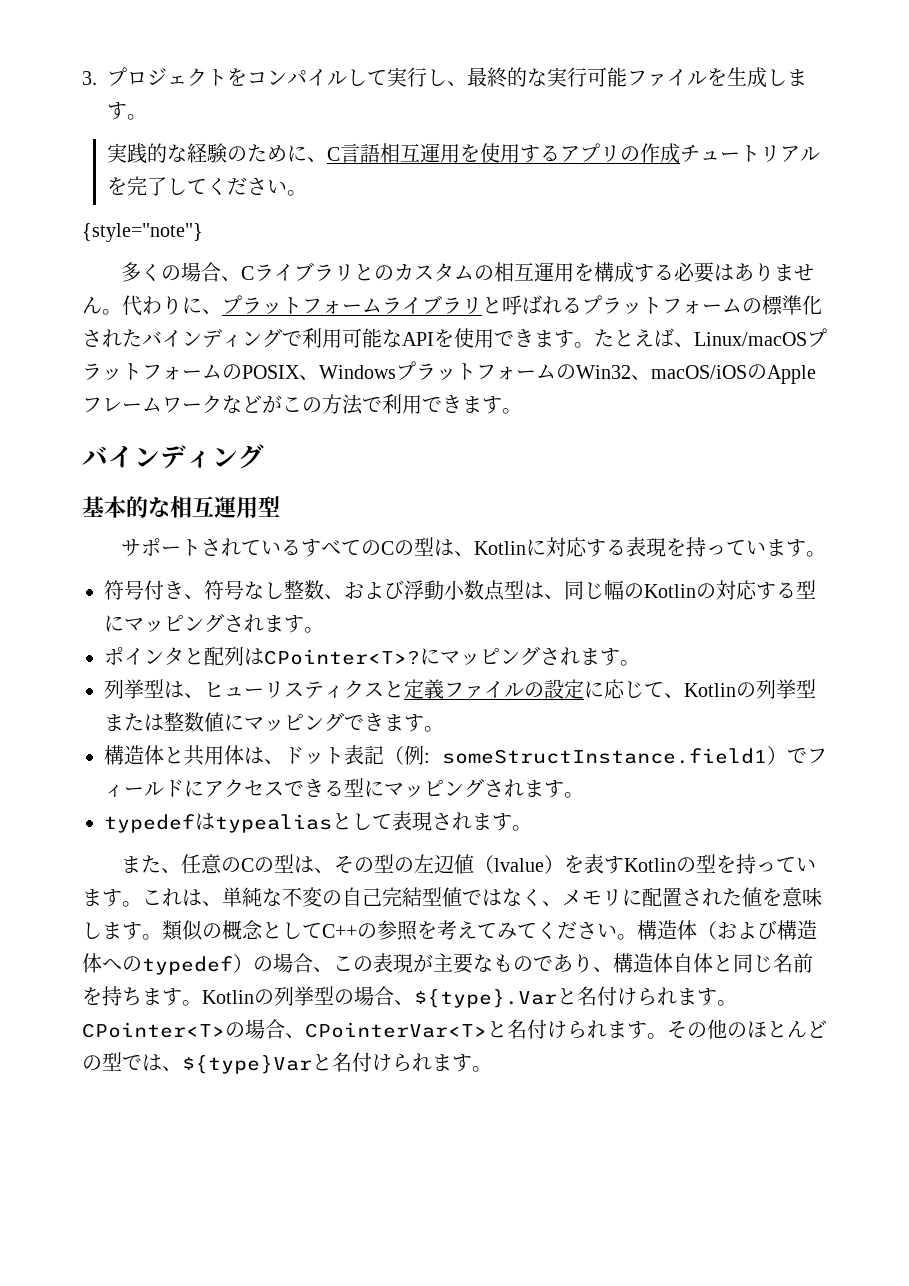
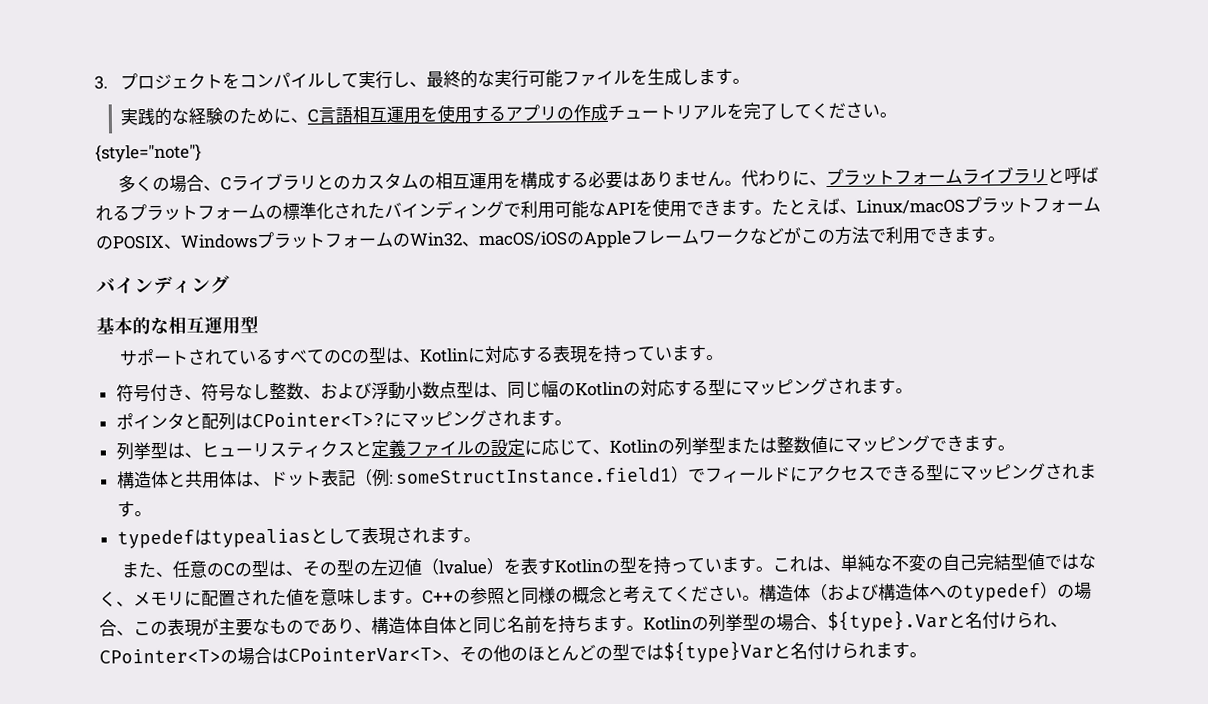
- 類似の概念としてC++の参照を考えてみてください。
+ C++の参照と同様の概念と考えてください。
- Kotlinの列挙型の場合、${type}.Varと名付けられます。CPointer<T>の場合、CPointerVar<T>と名付けられます。その他のほとんどの型では、${type}Varと名付けられます。
+ Kotlinの列挙型の場合、${type}.Varと名付けられ、CPointer<T>の場合はCPointerVar<T>、その他のほとんどの型では${type}Varと名付けられます。

